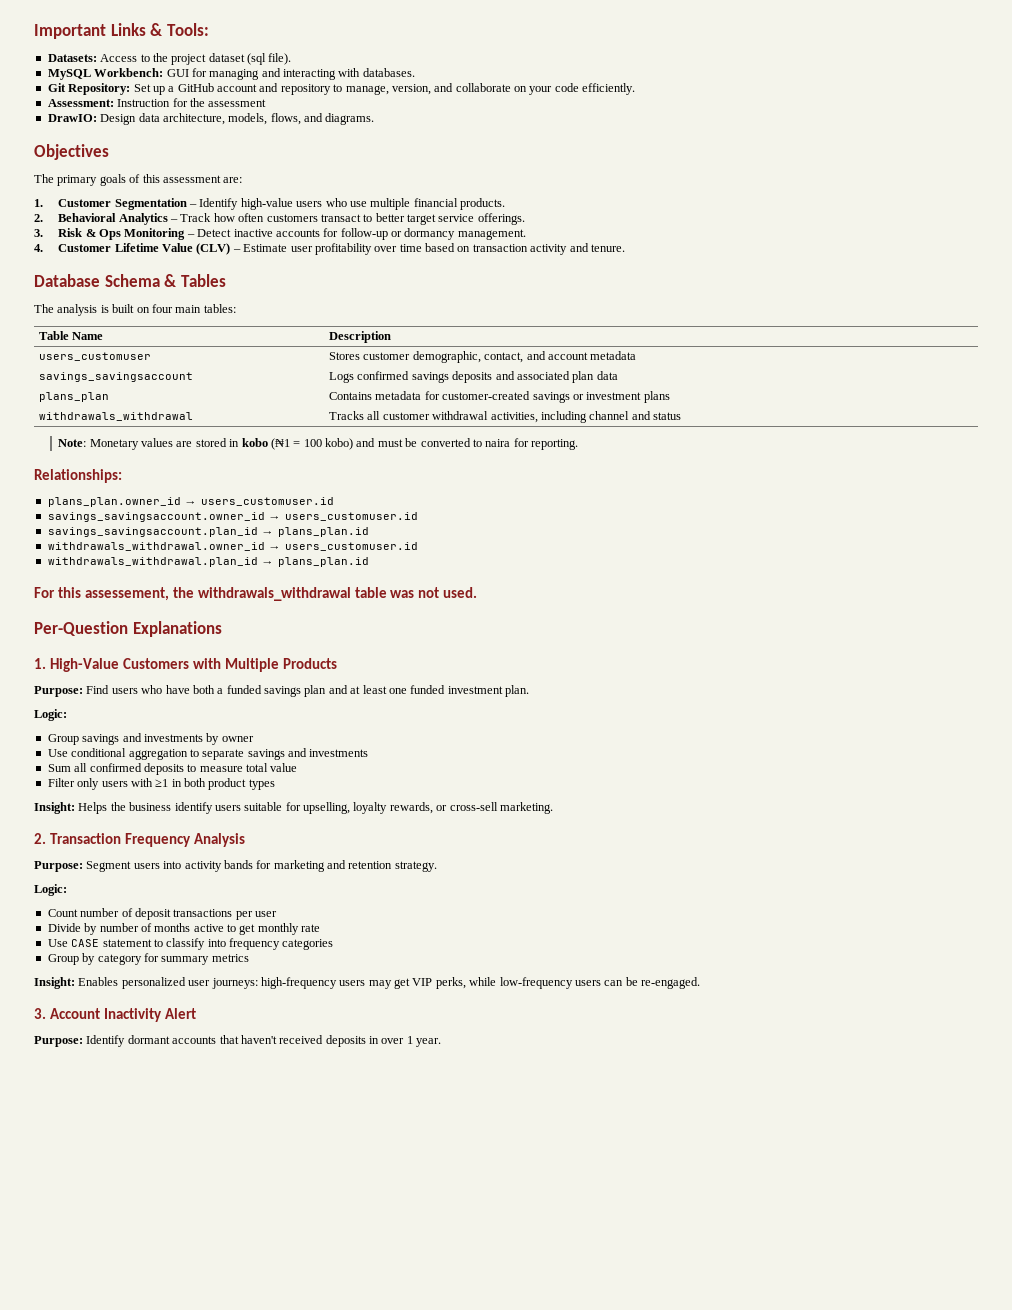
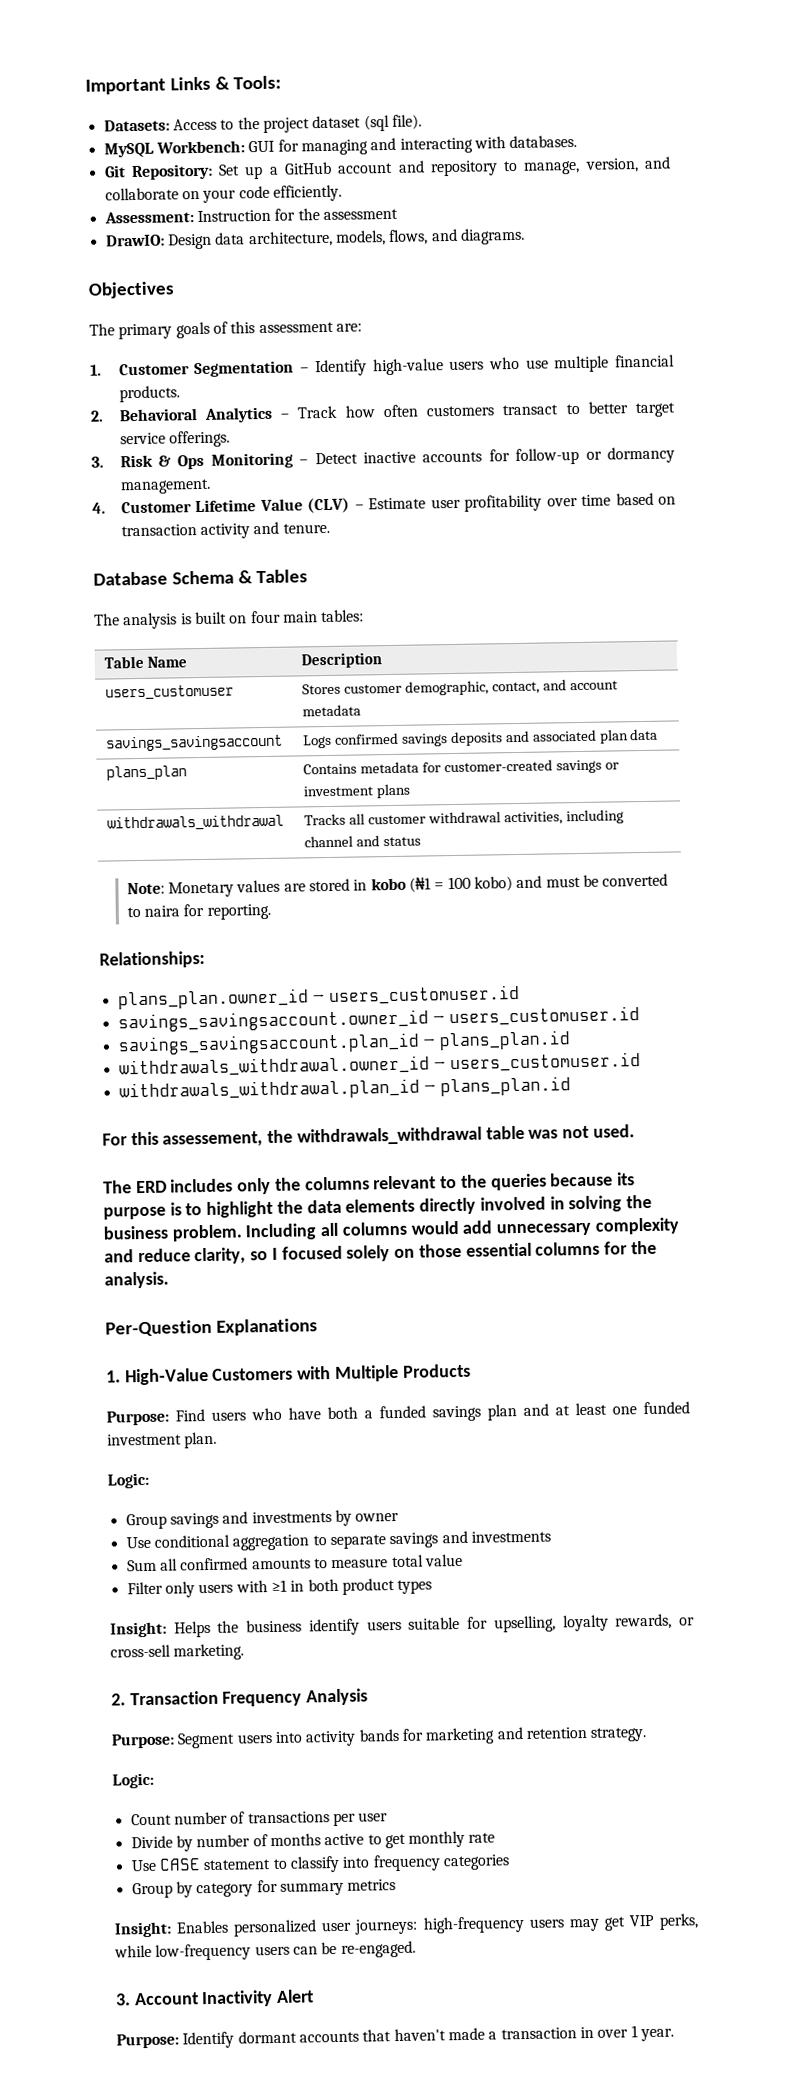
+ The ERD includes only the columns relevant to the queries because its purpose is to highlight the data elements directly involved in solving the business problem. Including all columns would add unnecessary complexity and reduce clarity, so I focused solely on those essential columns for the analysis.
- Sum all confirmed deposits to measure total value
+ Sum all confirmed amounts to measure total value
- Count number of deposit transactions per user
+ Count number of transactions per user
- Purpose: Identify dormant accounts that haven't received deposits in over 1 year.
+ Purpose: Identify dormant accounts that haven't made a transaction in over 1 year.

